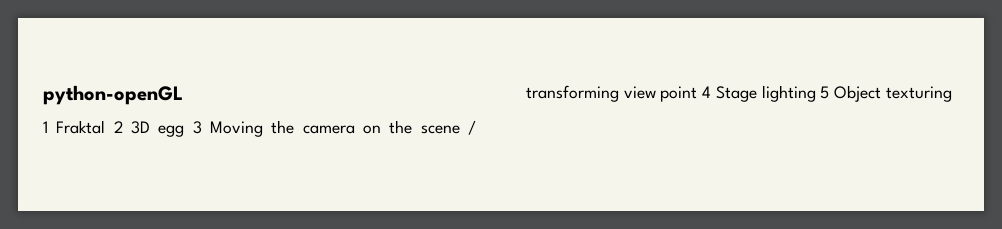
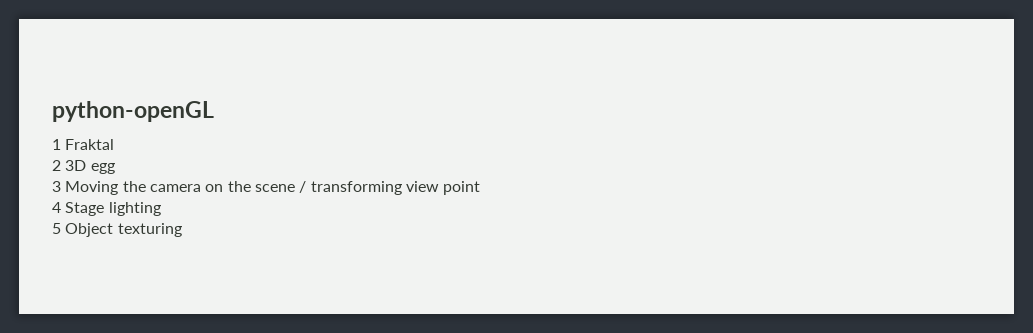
- 1 Fraktal 2 3D egg 3 Moving the camera on the scene / transforming view point 4 Stage lighting 5 Object texturing
+ 1 Fraktal
+ 2 3D egg
+ 3 Moving the camera on the scene / transforming view point
+ 4 Stage lighting
+ 5 Object texturing

